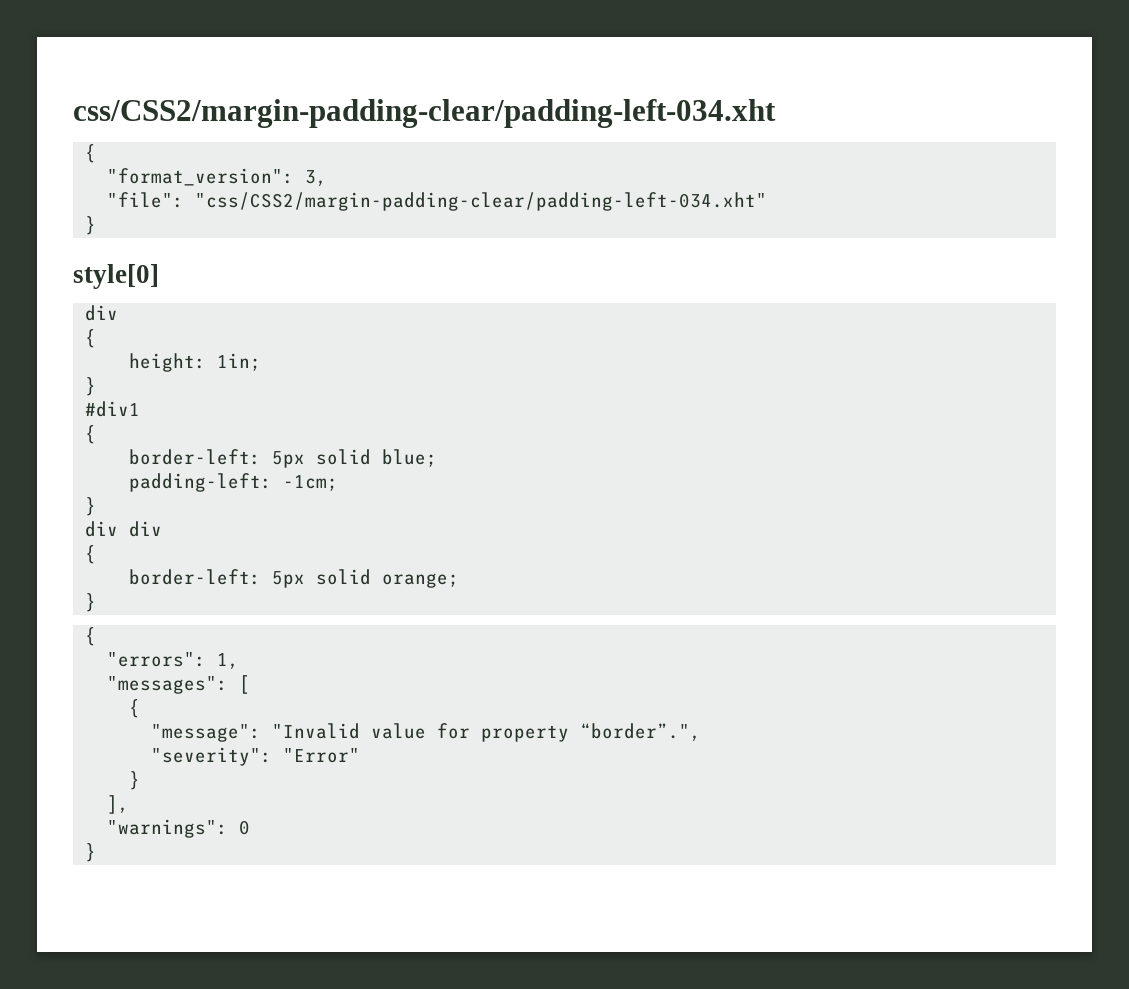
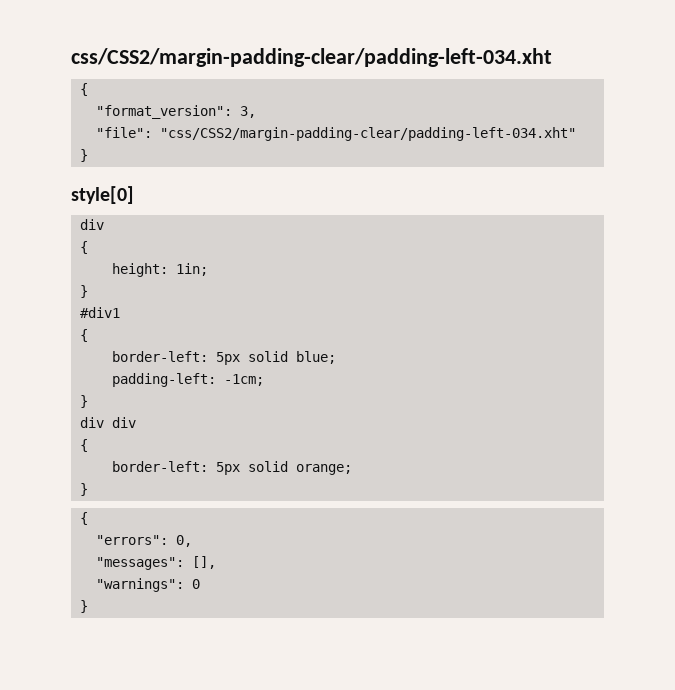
- "errors": 1,
+ "errors": 0,
- "messages": [
- {
- "message": "Invalid value for property “border”.",
- "severity": "Error"
- }
- ],
+ "messages": [],

